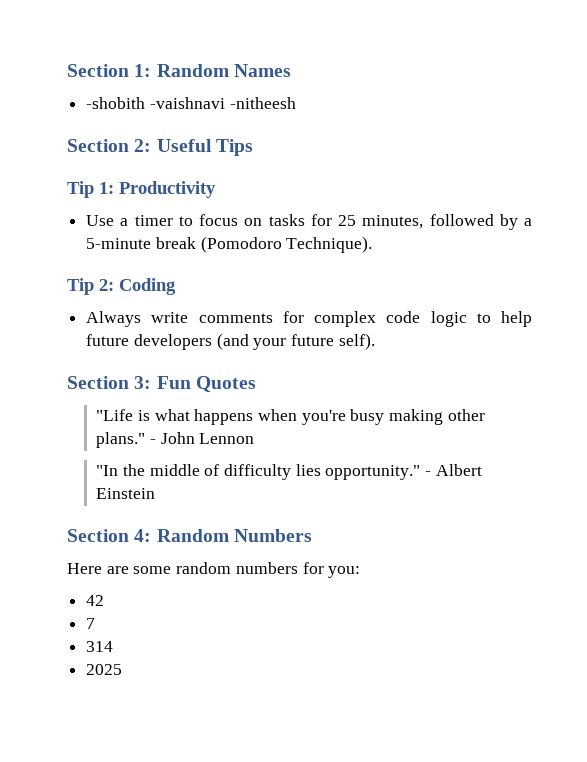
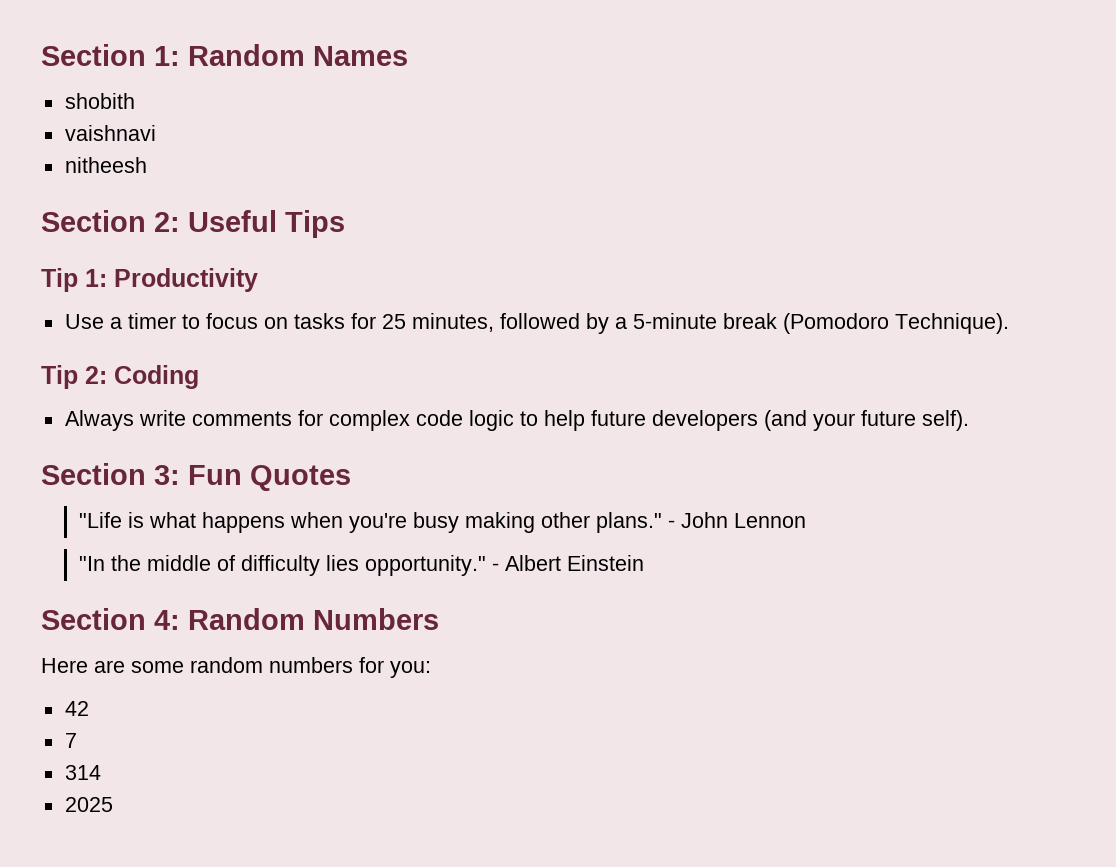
- -shobith -vaishnavi -nitheesh
+ shobith
+ vaishnavi
+ nitheesh

